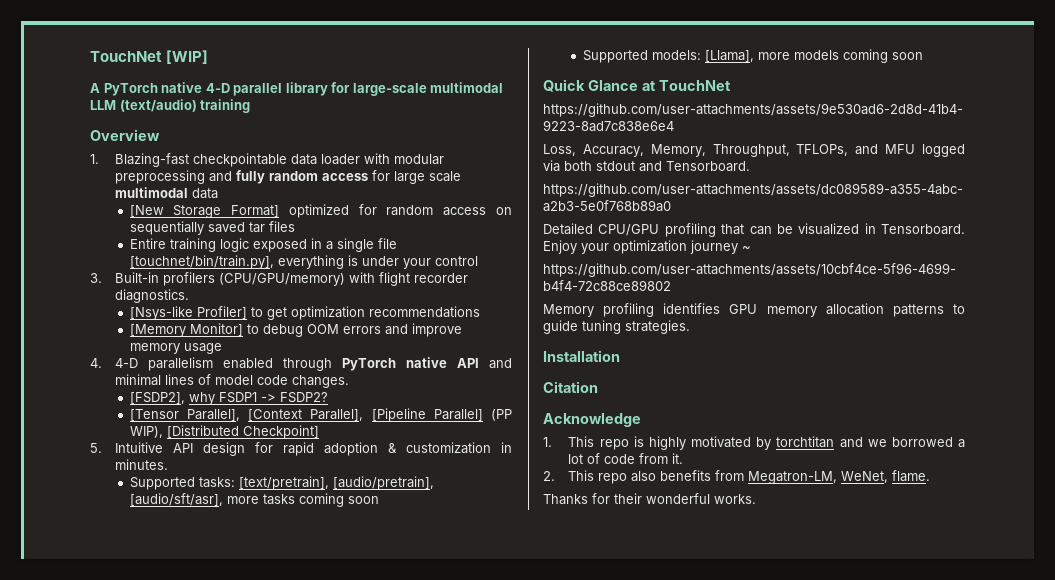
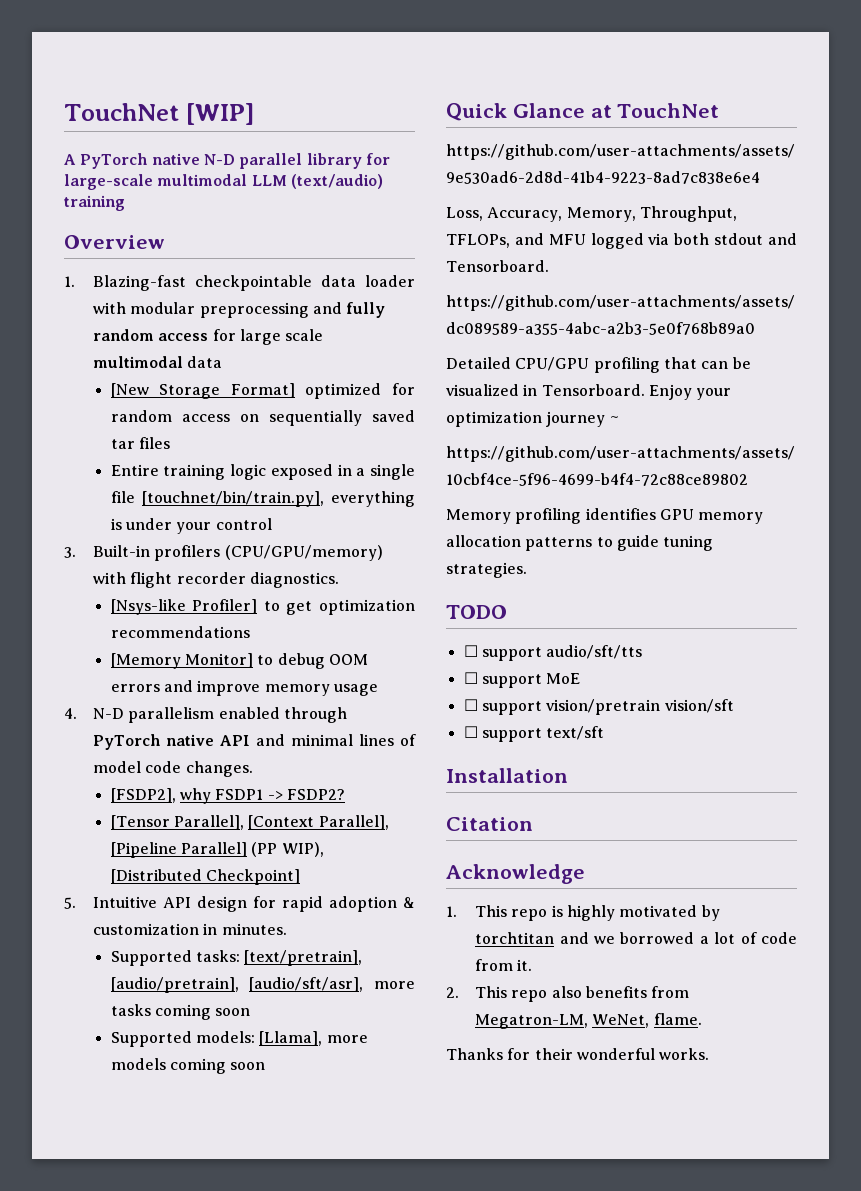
- A PyTorch native 4-D parallel library for large-scale multimodal LLM (text/audio) training
+ A PyTorch native N-D parallel library for large-scale multimodal LLM (text/audio) training
- 4. 4-D parallelism enabled through PyTorch native API and minimal lines of model code changes.
+ 4. N-D parallelism enabled through PyTorch native API and minimal lines of model code changes.
+ TODO
+ ☐ support audio/sft/tts
+ ☐ support MoE
+ ☐ support vision/pretrain vision/sft
+ ☐ support text/sft

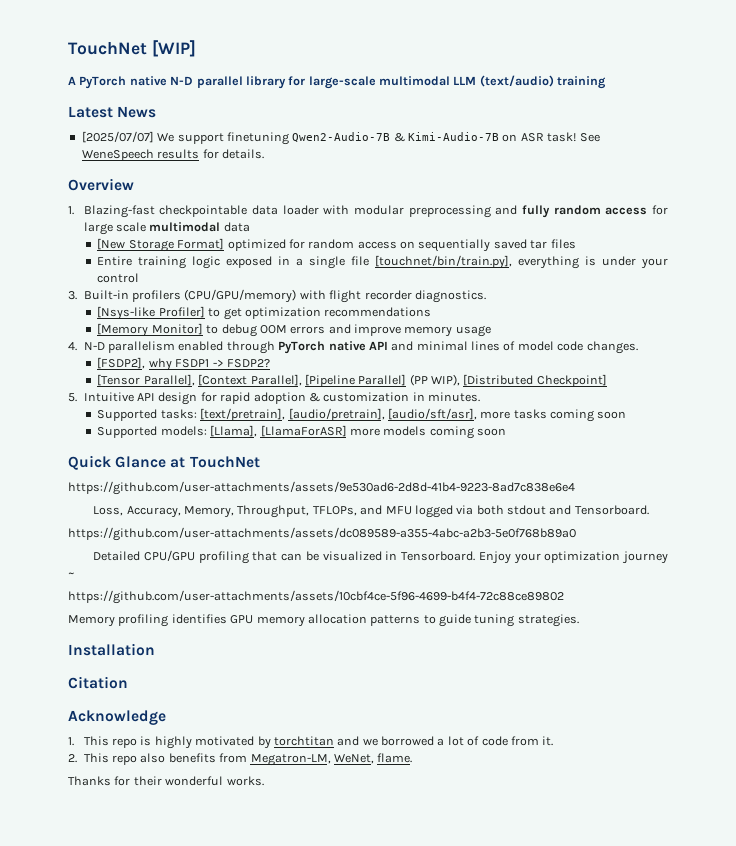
+ Latest News
+ [2025/07/07] We support finetuning Qwen2-Audio-7B & Kimi-Audio-7B on ASR task! See WeneSpeech results for details.
- Supported models: [Llama], more models coming soon
+ Supported models: [Llama], [LlamaForASR] more models coming soon
- TODO
- ☐ support audio/sft/tts
- ☐ support MoE
- ☐ support vision/pretrain vision/sft
- ☐ support text/sft

